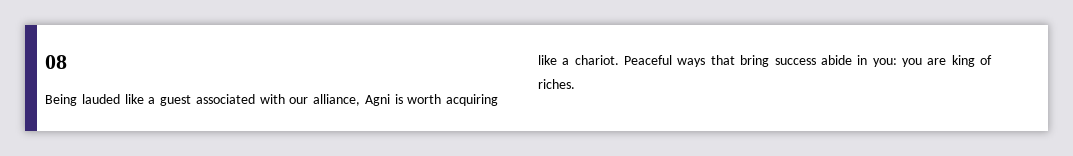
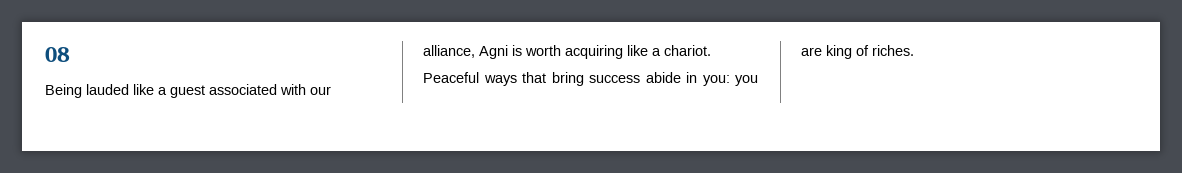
- Being lauded like a guest associated with our alliance, Agni is worth acquiring like a chariot. Peaceful ways that bring success abide in you: you are king of riches.
+ Being lauded like a guest associated with our alliance, Agni is worth acquiring like a chariot.
+ Peaceful ways that bring success abide in you: you are king of riches.

